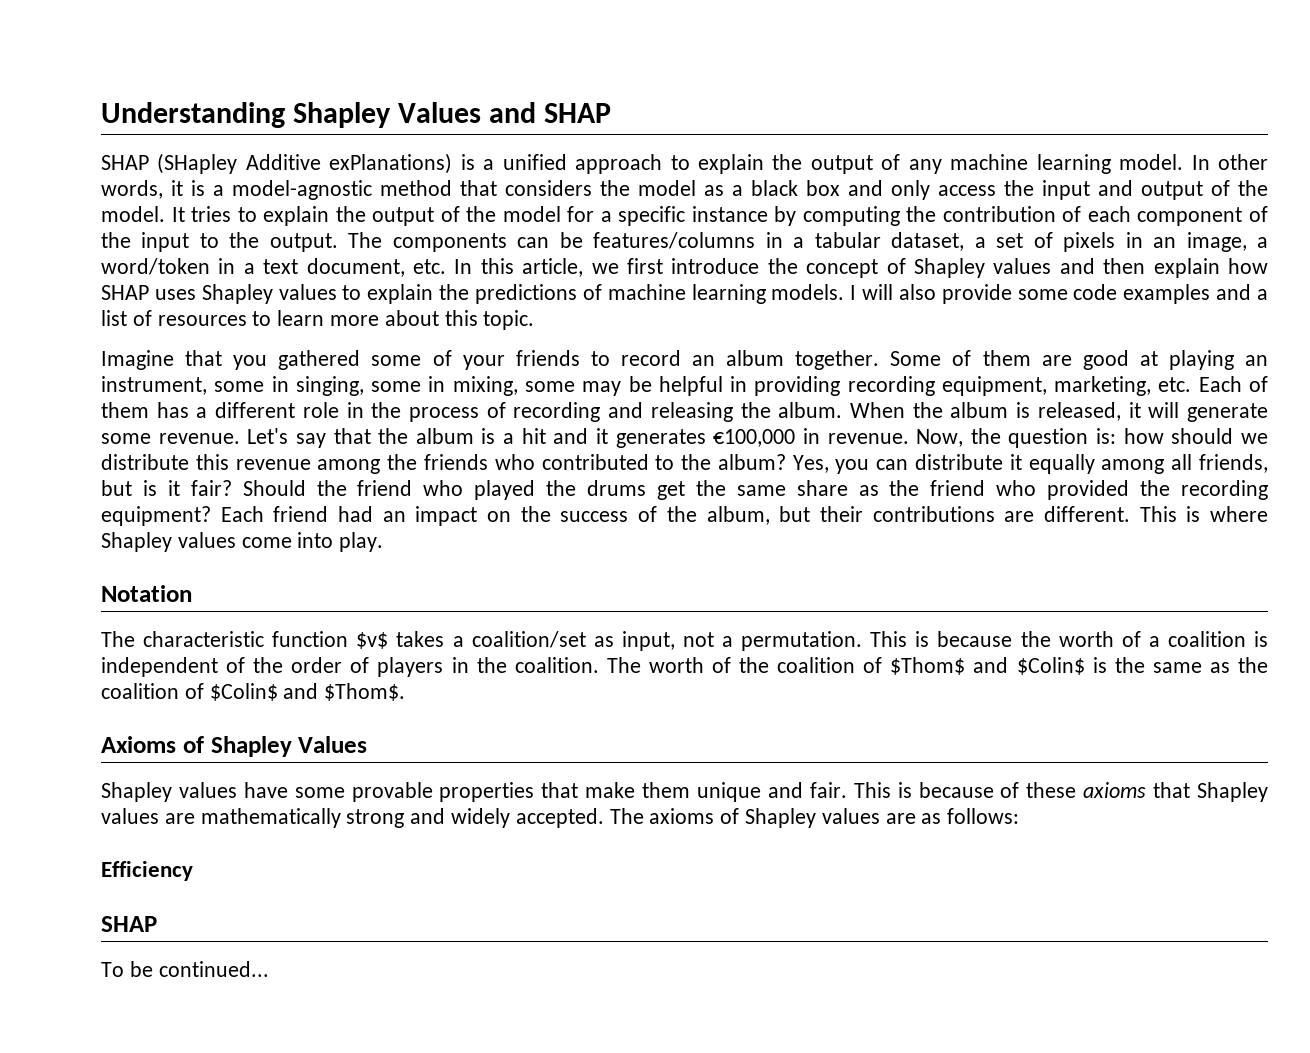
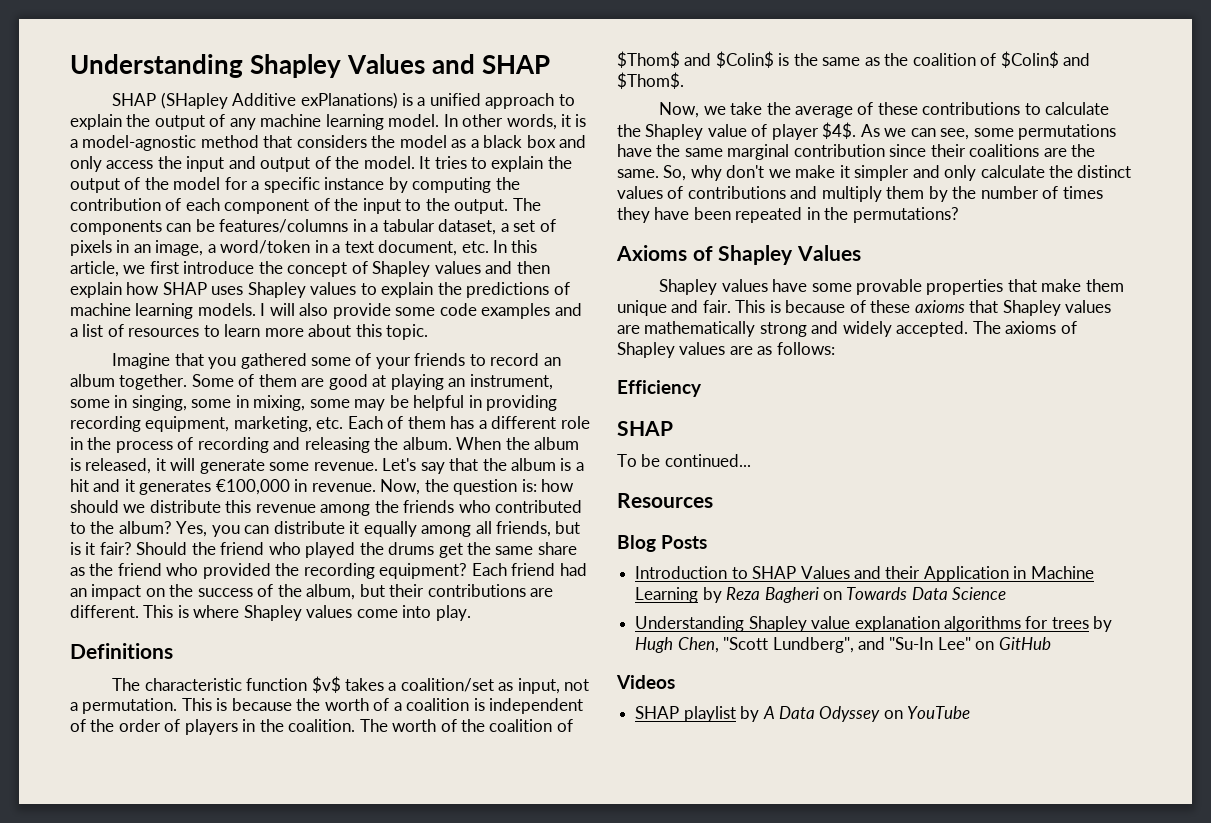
- Notation
+ Definitions
+ Now, we take the average of these contributions to calculate the Shapley value of player $4$. As we can see, some permutations have the same marginal contribution since their coalitions are the same. So, why don't we make it simpler and only calculate the distinct values of contributions and multiply them by the number of times they have been repeated in the permutations?
+ Resources
+ Blog Posts
+ Introduction to SHAP Values and their Application in Machine Learning by Reza Bagheri on Towards Data Science
+ Understanding Shapley value explanation algorithms for trees by Hugh Chen, "Scott Lundberg", and "Su-In Lee" on GitHub
+ Videos
+ SHAP playlist by A Data Odyssey on YouTube

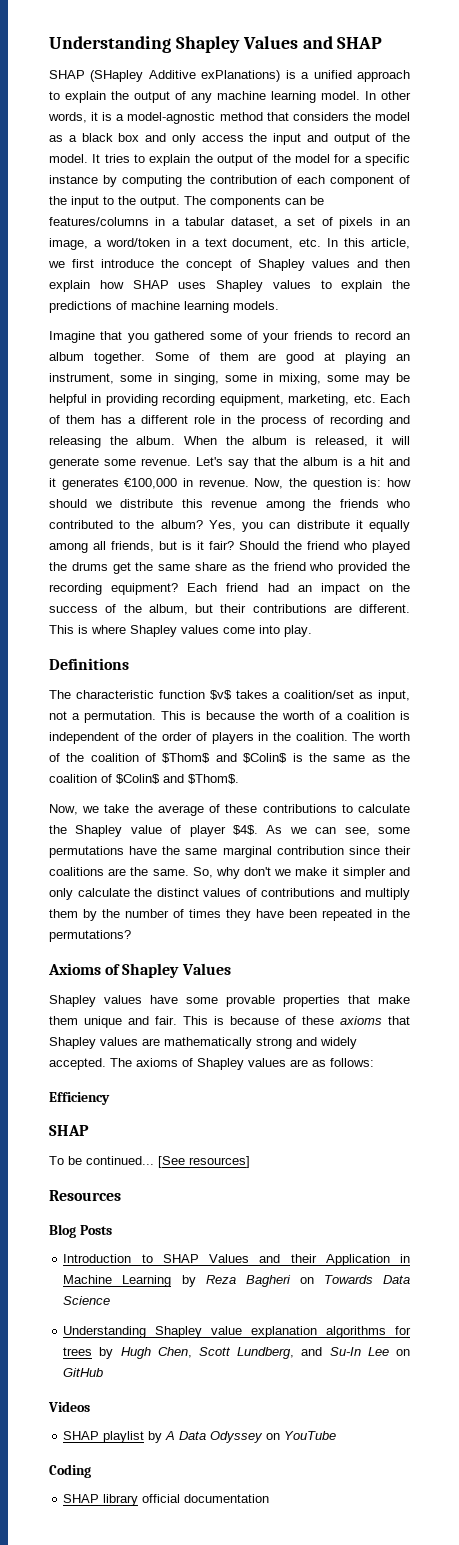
- I will also provide some code examples and a list of resources to learn more about this topic.
+ [See resources]
- Understanding Shapley value explanation algorithms for trees by Hugh Chen, "Scott Lundberg", and "Su-In Lee" on GitHub
+ Understanding Shapley value explanation algorithms for trees by Hugh Chen, Scott Lundberg, and Su-In Lee on GitHub
+ Coding
+ SHAP library official documentation

